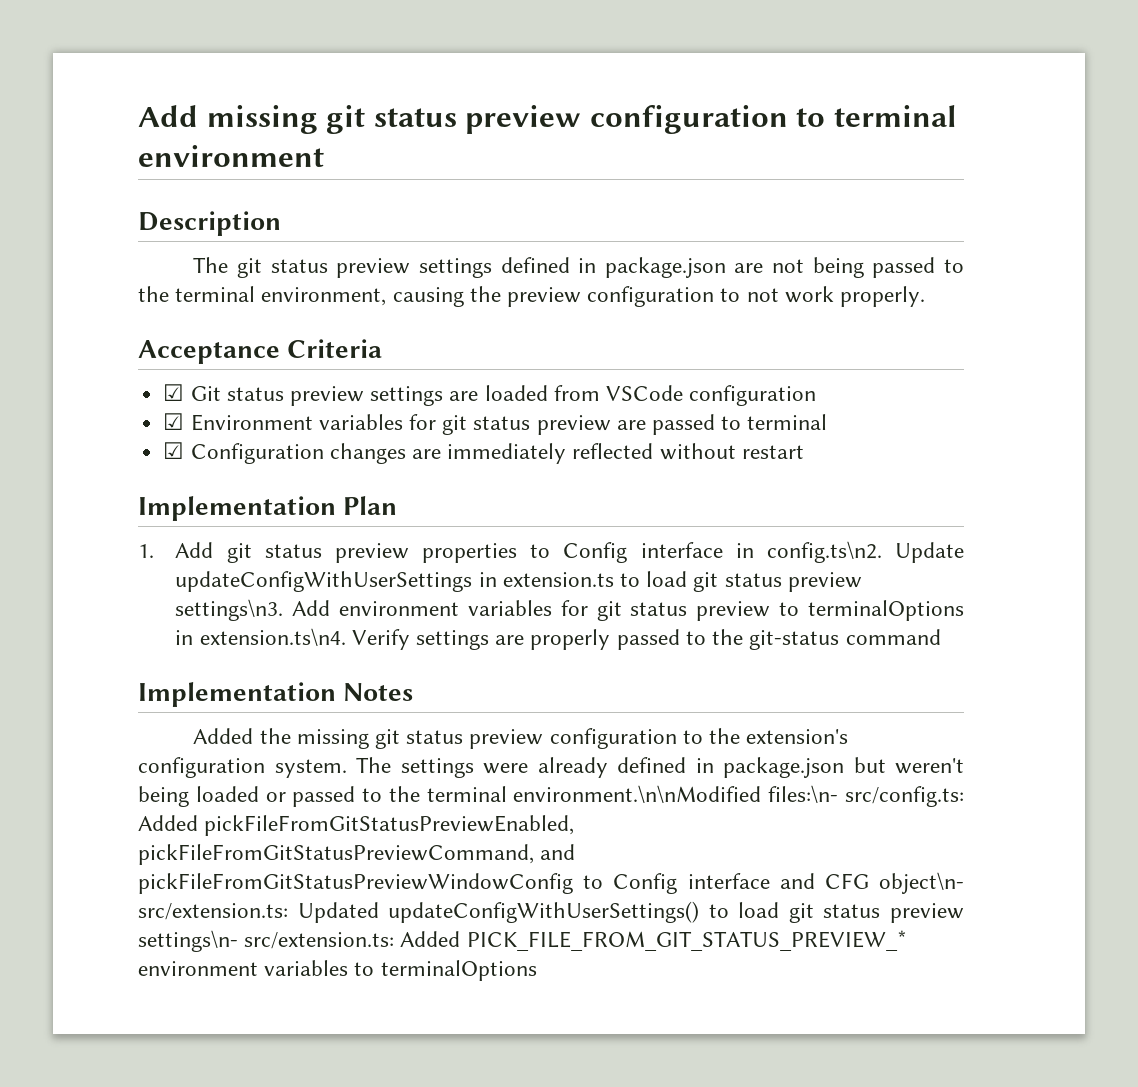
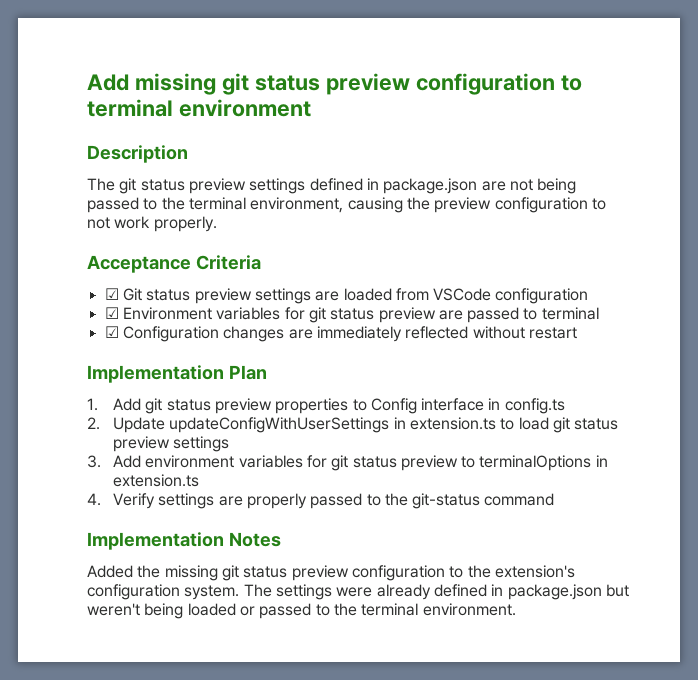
- 1. Add git status preview properties to Config interface in config.ts\n2. Update updateConfigWithUserSettings in extension.ts to load git status preview settings\n3. Add environment variables for git status preview to terminalOptions in extension.ts\n4. Verify settings are properly passed to the git-status command
+ 1. Add git status preview properties to Config interface in config.ts
+ 2. Update updateConfigWithUserSettings in extension.ts to load git status preview settings
+ 3. Add environment variables for git status preview to terminalOptions in extension.ts
+ 4. Verify settings are properly passed to the git-status command
- The settings were already defined in package.json but weren't being loaded or passed to the terminal environment.\n\nModified files:\n- src/config.ts: Added pickFileFromGitStatusPreviewEnabled, pickFileFromGitStatusPreviewCommand, and pickFileFromGitStatusPreviewWindowConfig to Config interface and CFG object\n- src/extension.ts: Updated updateConfigWithUserSettings() to load git status preview settings\n- src/extension.ts: Added PICK_FILE_FROM_GIT_STATUS_PREVIEW_* environment variables to terminalOptions
+ The settings were already defined in package.json but weren't being loaded or passed to the terminal environment.

